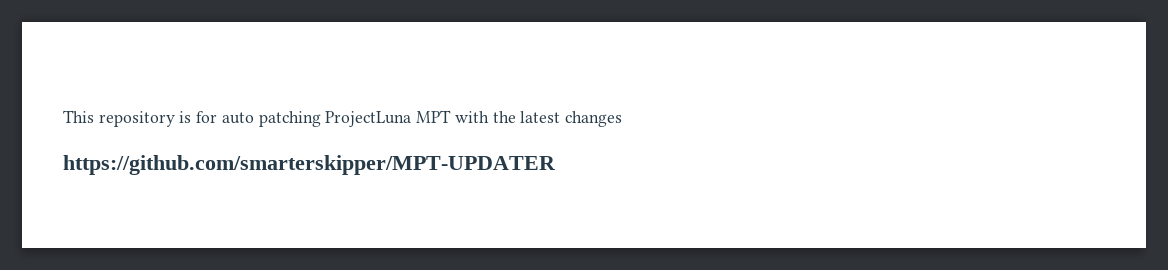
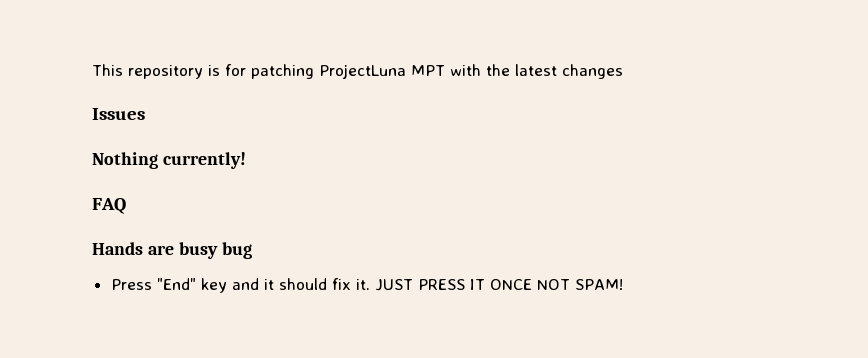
- This repository is for auto patching ProjectLuna MPT with the latest changes
+ This repository is for patching ProjectLuna MPT with the latest changes
- https://github.com/smarterskipper/MPT-UPDATER
+ Issues
+ Nothing currently!
+ FAQ
+ Hands are busy bug
+ Press "End" key and it should fix it. JUST PRESS IT ONCE NOT SPAM!

